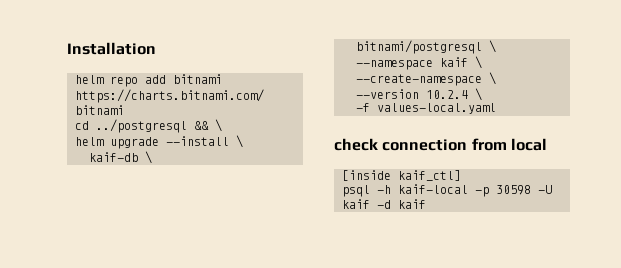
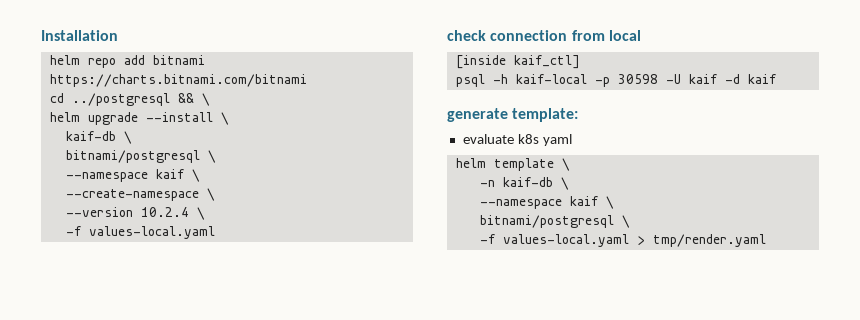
+ generate template:
+ evaluate k8s yaml
+ helm template \
+ -n kaif-db \
+ --namespace kaif \
+ bitnami/postgresql \
+ -f values-local.yaml > tmp/render.yaml

